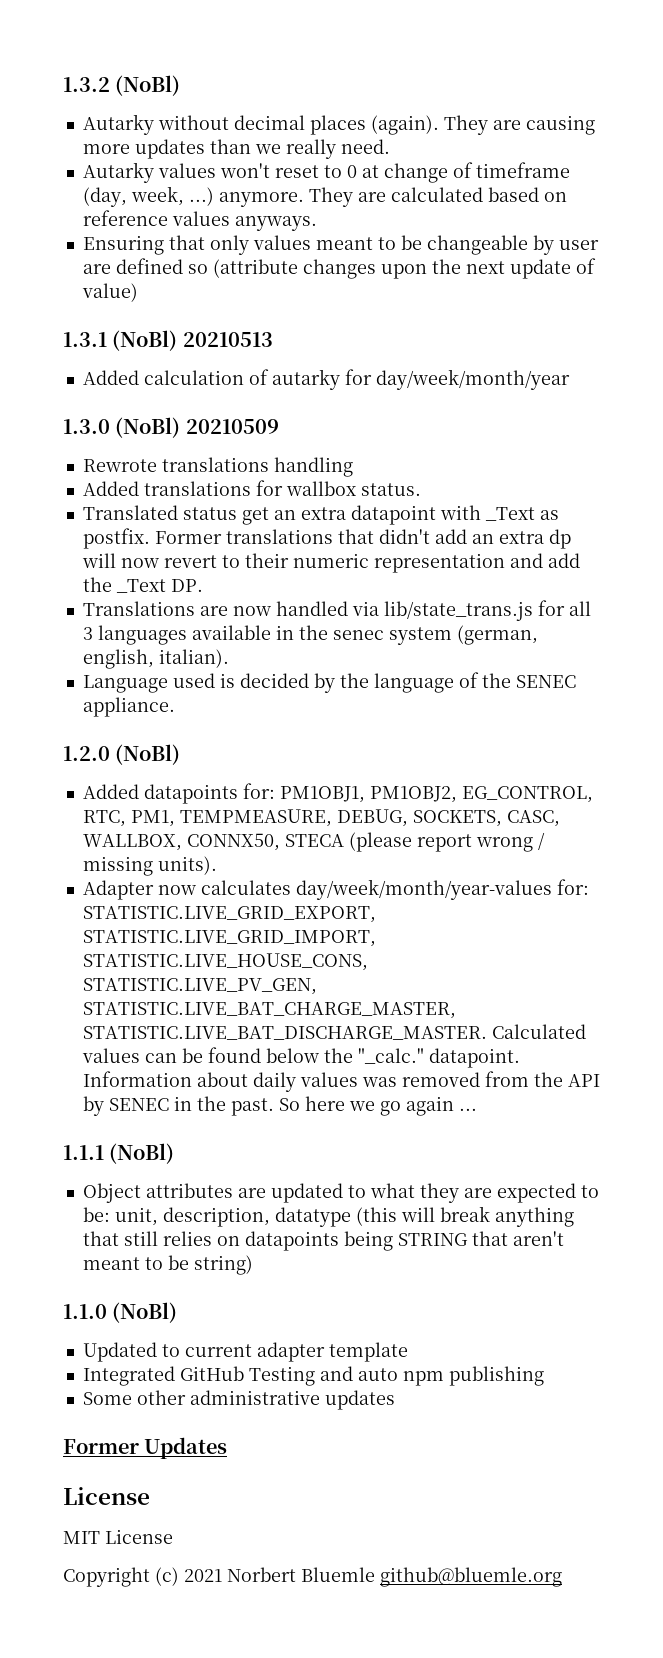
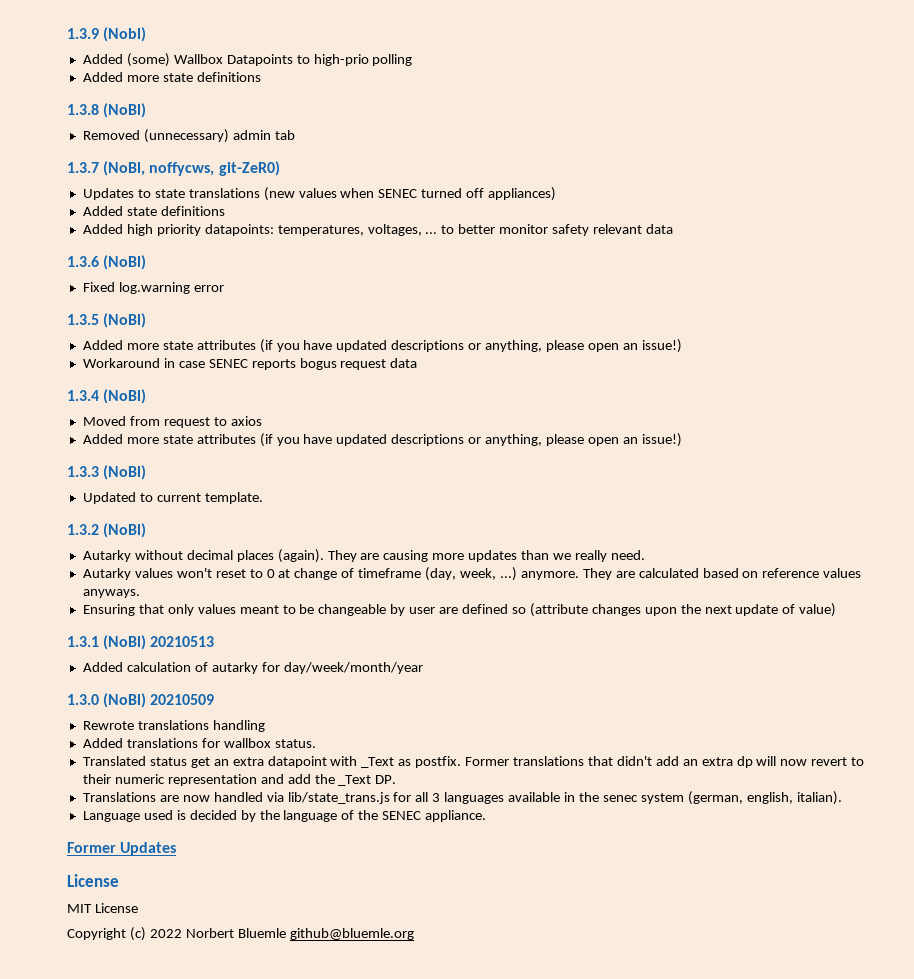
+ 1.3.9 (Nobl)
+ Added (some) Wallbox Datapoints to high-prio polling
+ Added more state definitions
+ 1.3.8 (NoBl)
+ Removed (unnecessary) admin tab
+ 1.3.7 (NoBl, noffycws, git-ZeR0)
+ Updates to state translations (new values when SENEC turned off appliances)
+ Added state definitions
+ Added high priority datapoints: temperatures, voltages, ... to better monitor safety relevant data
+ 1.3.6 (NoBl)
+ Fixed log.warning error
+ 1.3.5 (NoBl)
+ Added more state attributes (if you have updated descriptions or anything, please open an issue!)
+ Workaround in case SENEC reports bogus request data
+ 1.3.4 (NoBl)
+ Moved from request to axios
+ Added more state attributes (if you have updated descriptions or anything, please open an issue!)
+ 1.3.3 (NoBl)
+ Updated to current template.
- 1.2.0 (NoBl)
- Added datapoints for: PM1OBJ1, PM1OBJ2, EG_CONTROL, RTC, PM1, TEMPMEASURE, DEBUG, SOCKETS, CASC, WALLBOX, CONNX50, STECA (please report wrong / missing units).
- Adapter now calculates day/week/month/year-values for: STATISTIC.LIVE_GRID_EXPORT, STATISTIC.LIVE_GRID_IMPORT, STATISTIC.LIVE_HOUSE_CONS, STATISTIC.LIVE_PV_GEN, STATISTIC.LIVE_BAT_CHARGE_MASTER, STATISTIC.LIVE_BAT_DISCHARGE_MASTER. Calculated values can be found below the "_calc." datapoint. Information about daily values was removed from the API by SENEC in the past. So here we go again ...
- 1.1.1 (NoBl)
- Object attributes are updated to what they are expected to be: unit, description, datatype (this will break anything that still relies on datapoints being STRING that aren't meant to be string)
- 1.1.0 (NoBl)
- Updated to current adapter template
- Integrated GitHub Testing and auto npm publishing
- Some other administrative updates
- Copyright (c) 2021 Norbert Bluemle github@bluemle.org
+ Copyright (c) 2022 Norbert Bluemle github@bluemle.org

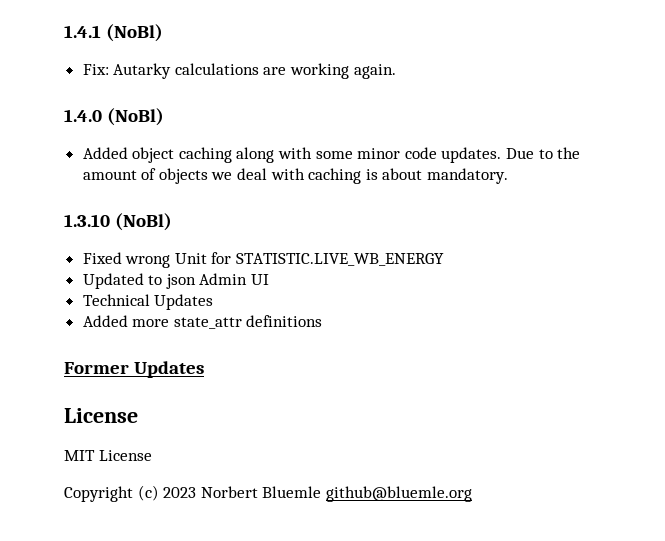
- 1.3.9 (Nobl)
- Added (some) Wallbox Datapoints to high-prio polling
- Added more state definitions
- 1.3.8 (NoBl)
- Removed (unnecessary) admin tab
- 1.3.7 (NoBl, noffycws, git-ZeR0)
- Updates to state translations (new values when SENEC turned off appliances)
- Added state definitions
- Added high priority datapoints: temperatures, voltages, ... to better monitor safety relevant data
- 1.3.6 (NoBl)
- Fixed log.warning error
- 1.3.5 (NoBl)
- Added more state attributes (if you have updated descriptions or anything, please open an issue!)
- Workaround in case SENEC reports bogus request data
- 1.3.4 (NoBl)
- Moved from request to axios
- Added more state attributes (if you have updated descriptions or anything, please open an issue!)
- 1.3.3 (NoBl)
- Updated to current template.
- 1.3.2 (NoBl)
- Autarky without decimal places (again). They are causing more updates than we really need.
- Autarky values won't reset to 0 at change of timeframe (day, week, ...) anymore. They are calculated based on reference values anyways.
- Ensuring that only values meant to be changeable by user are defined so (attribute changes upon the next update of value)
- 1.3.1 (NoBl) 20210513
- Added calculation of autarky for day/week/month/year
- 1.3.0 (NoBl) 20210509
- Rewrote translations handling
- Added translations for wallbox status.
- Translated status get an extra datapoint with _Text as postfix. Former translations that didn't add an extra dp will now revert to their numeric representation and add the _Text DP.
- Translations are now handled via lib/state_trans.js for all 3 languages available in the senec system (german, english, italian).
- Language used is decided by the language of the SENEC appliance.
+ 1.4.1 (NoBl)
+ Fix: Autarky calculations are working again.
+ 1.4.0 (NoBl)
+ Added object caching along with some minor code updates. Due to the amount of objects we deal with caching is about mandatory.
+ 1.3.10 (NoBl)
+ Fixed wrong Unit for STATISTIC.LIVE_WB_ENERGY
+ Updated to json Admin UI
+ Technical Updates
+ Added more state_attr definitions
- Copyright (c) 2022 Norbert Bluemle github@bluemle.org
+ Copyright (c) 2023 Norbert Bluemle github@bluemle.org

